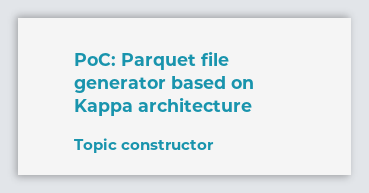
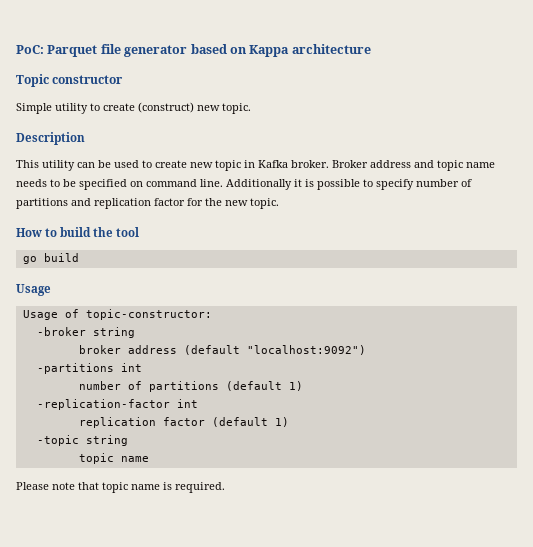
+ Simple utility to create (construct) new topic.
+ Description
+ This utility can be used to create new topic in Kafka broker. Broker address and topic name needs to be specified on command line. Additionally it is possible to specify number of partitions and replication factor for the new topic.
+ How to build the tool
+ go build
+ Usage
+ Usage of topic-constructor:
+ -broker string
+ broker address (default "localhost:9092")
+ -partitions int
+ number of partitions (default 1)
+ -replication-factor int
+ replication factor (default 1)
+ -topic string
+ topic name
+ Please note that topic name is required.

